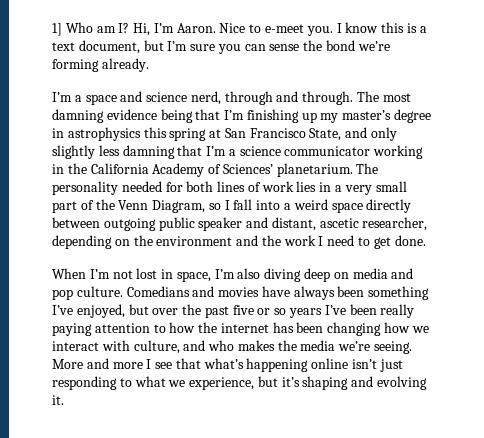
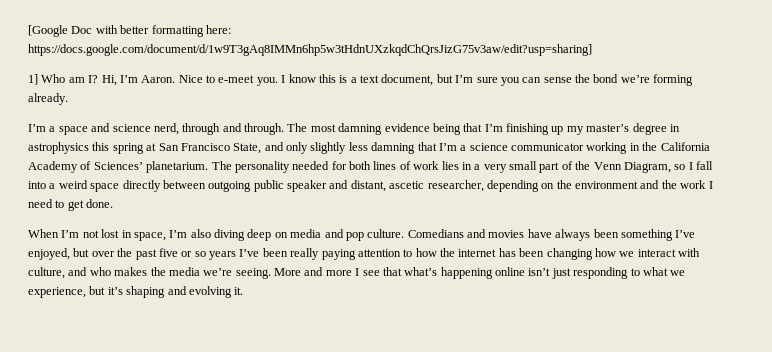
+ [Google Doc with better formatting here: https://docs.google.com/document/d/1w9T3gAq8IMMn6hp5w3tHdnUXzkqdChQrsJizG75v3aw/edit?usp=sharing]

